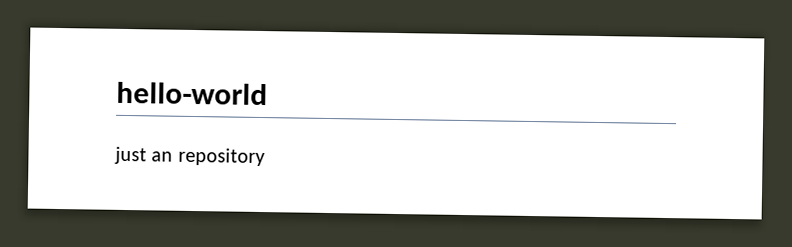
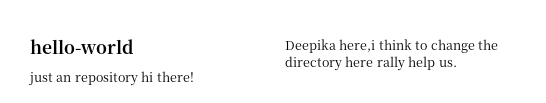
- just an repository
+ just an repository hi there!
+ Deepika here,i think to change the directory here rally help us.

